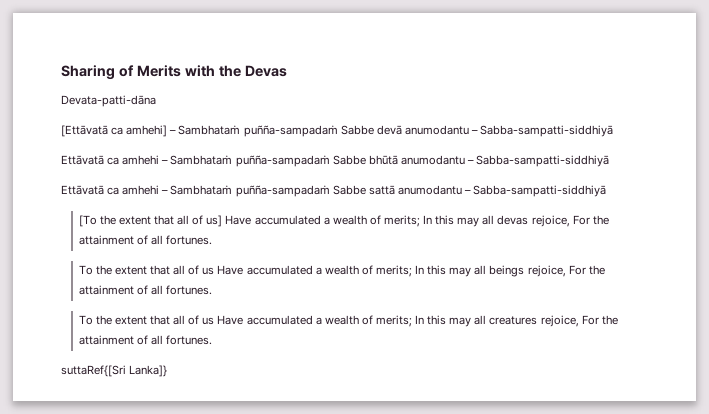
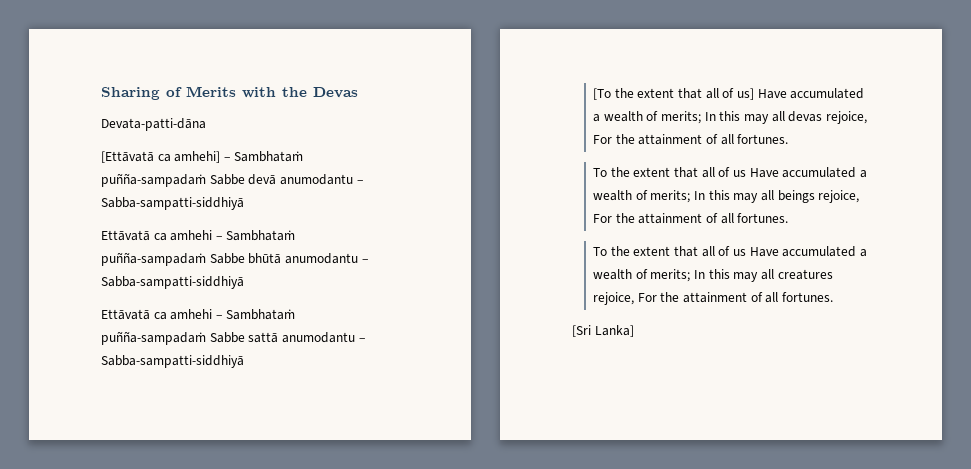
- suttaRef{[Sri Lanka]}
+ [Sri Lanka]

